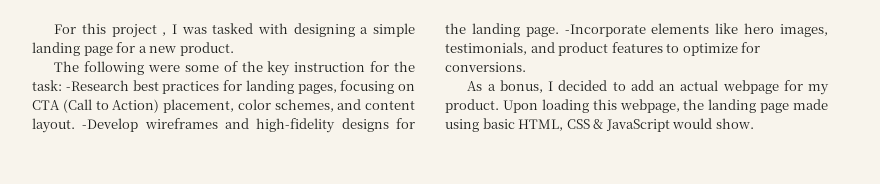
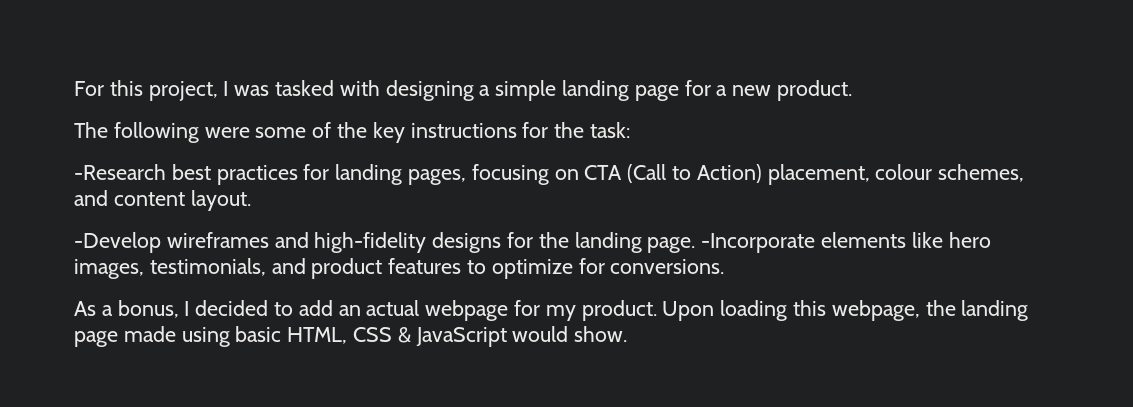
- For this project , I was tasked with designing a simple landing page for a new product.
+ For this project, I was tasked with designing a simple landing page for a new product.
- The following were some of the key instruction for the task: -Research best practices for landing pages, focusing on CTA (Call to Action) placement, color schemes, and content layout. -Develop wireframes and high-fidelity designs for the landing page.
+ The following were some of the key instructions for the task:
+ -Research best practices for landing pages, focusing on CTA (Call to Action) placement, colour schemes, and content layout.
+ -Develop wireframes and high-fidelity designs for the landing page.

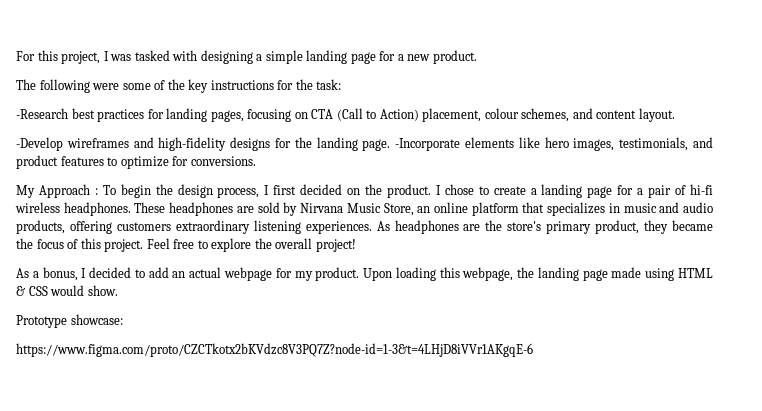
+ My Approach : To begin the design process, I first decided on the product. I chose to create a landing page for a pair of hi-fi wireless headphones. These headphones are sold by Nirvana Music Store, an online platform that specializes in music and audio products, offering customers extraordinary listening experiences. As headphones are the store's primary product, they became the focus of this project. Feel free to explore the overall project!
- Upon loading this webpage, the landing page made using basic HTML, CSS & JavaScript would show.
+ Upon loading this webpage, the landing page made using HTML & CSS would show.
+ Prototype showcase:
+ https://www.figma.com/proto/CZCTkotx2bKVdzc8V3PQ7Z?node-id=1-3&t=4LHjD8iVVr1AKgqE-6

